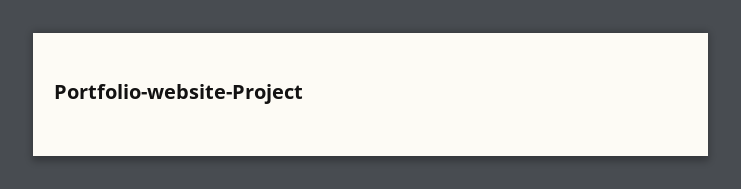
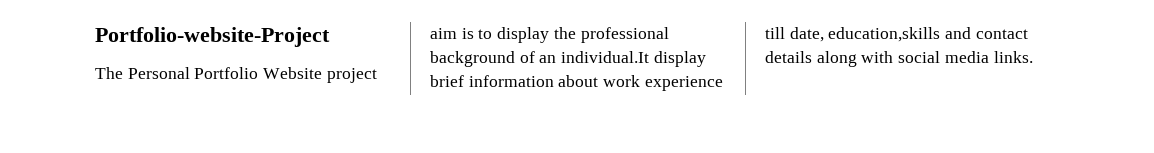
+ The Personal Portfolio Website project aim is to display the professional background of an individual.It display brief information about work experience till date, education,skills and contact details along with social media links.

